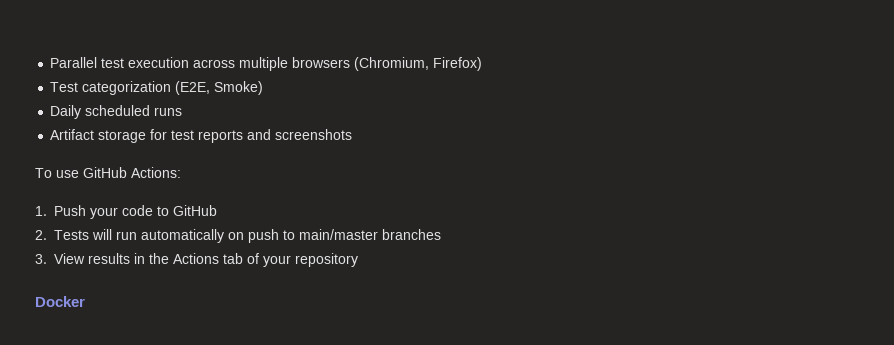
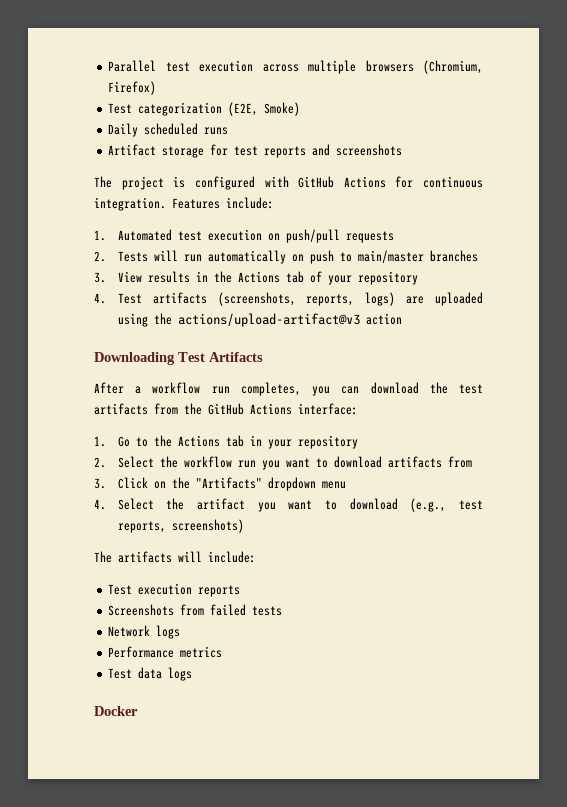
- To use GitHub Actions:
- 1. Push your code to GitHub
+ The project is configured with GitHub Actions for continuous integration. Features include:
+ 1. Automated test execution on push/pull requests
+ 4. Test artifacts (screenshots, reports, logs) are uploaded using the actions/upload-artifact@v3 action
+ Downloading Test Artifacts
+ After a workflow run completes, you can download the test artifacts from the GitHub Actions interface:
+ 1. Go to the Actions tab in your repository
+ 2. Select the workflow run you want to download artifacts from
+ 3. Click on the "Artifacts" dropdown menu
+ 4. Select the artifact you want to download (e.g., test reports, screenshots)
+ The artifacts will include:
+ Test execution reports
+ Screenshots from failed tests
+ Network logs
+ Performance metrics
+ Test data logs

